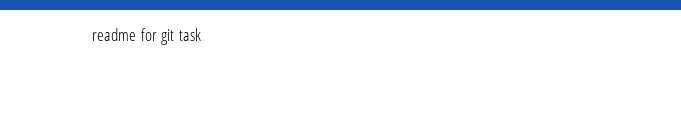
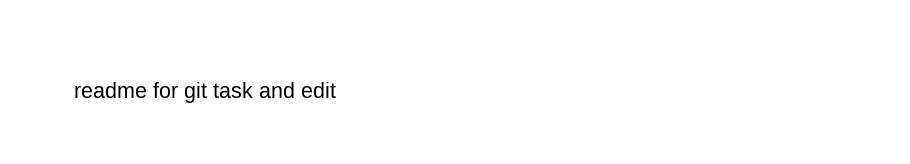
- readme for git task
+ readme for git task and edit

